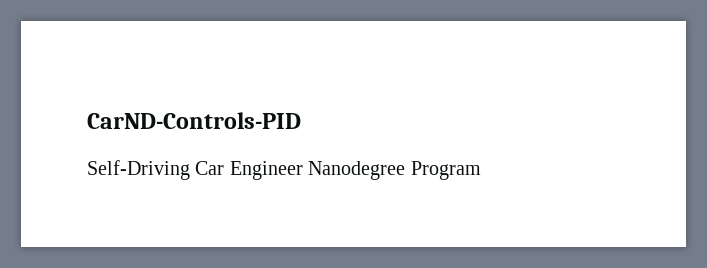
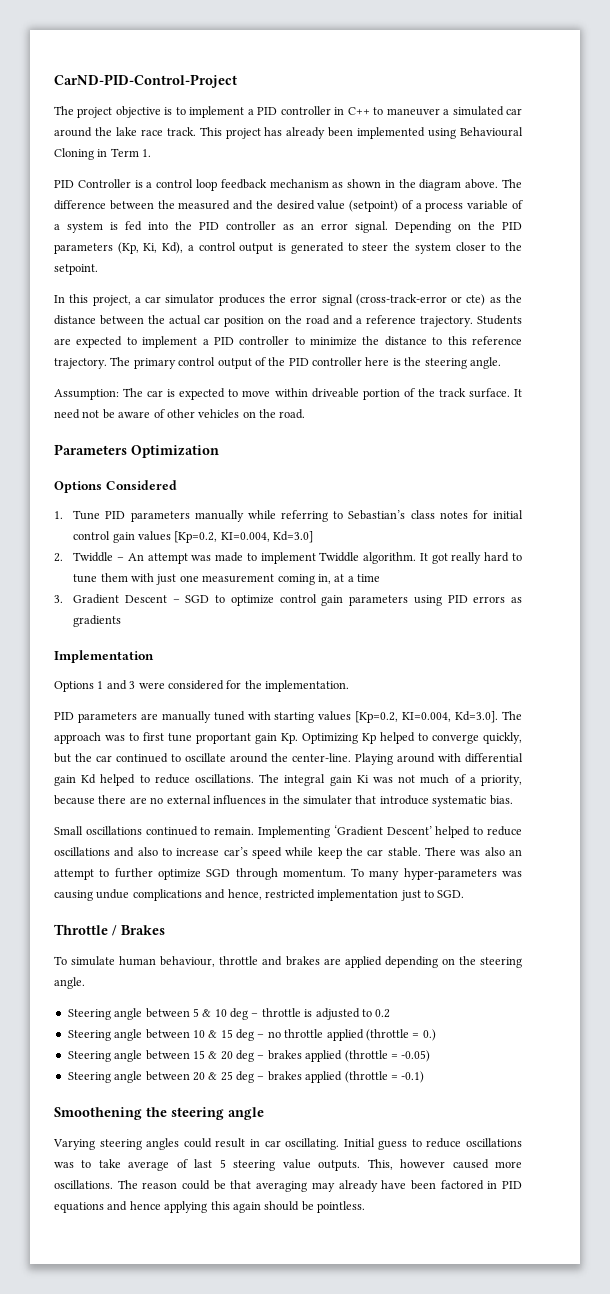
- CarND-Controls-PID
- Self-Driving Car Engineer Nanodegree Program
+ CarND-PID-Control-Project
+ The project objective is to implement a PID controller in C++ to maneuver a simulated car around the lake race track. This project has already been implemented using Behavioural Cloning in Term 1.
+ PID Controller is a control loop feedback mechanism as shown in the diagram above. The difference between the measured and the desired value (setpoint) of a process variable of a system is fed into the PID controller as an error signal. Depending on the PID parameters (Kp, Ki, Kd), a control output is generated to steer the system closer to the setpoint.
+ In this project, a car simulator produces the error signal (cross-track-error or cte) as the distance between the actual car position on the road and a reference trajectory. Students are expected to implement a PID controller to minimize the distance to this reference trajectory. The primary control output of the PID controller here is the steering angle.
+ Assumption: The car is expected to move within driveable portion of the track surface. It need not be aware of other vehicles on the road.
+ Parameters Optimization
+ Options Considered
+ 1. Tune PID parameters manually while referring to Sebastian’s class notes for initial control gain values [Kp=0.2, KI=0.004, Kd=3.0]
+ 2. Twiddle – An attempt was made to implement Twiddle algorithm. It got really hard to tune them with just one measurement coming in, at a time
+ 3. Gradient Descent – SGD to optimize control gain parameters using PID errors as gradients
+ Implementation
+ Options 1 and 3 were considered for the implementation.
+ PID parameters are manually tuned with starting values [Kp=0.2, KI=0.004, Kd=3.0]. The approach was to first tune proportant gain Kp. Optimizing Kp helped to converge quickly, but the car continued to oscillate around the center-line. Playing around with differential gain Kd helped to reduce oscillations. The integral gain Ki was not much of a priority, because there are no external influences in the simulater that introduce systematic bias.
+ Small oscillations continued to remain. Implementing ‘Gradient Descent’ helped to reduce oscillations and also to increase car’s speed while keep the car stable. There was also an attempt to further optimize SGD through momentum. To many hyper-parameters was causing undue complications and hence, restricted implementation just to SGD.
+ Throttle / Brakes
+ To simulate human behaviour, throttle and brakes are applied depending on the steering angle.
+ Steering angle between 5 & 10 deg – throttle is adjusted to 0.2
+ Steering angle between 10 & 15 deg – no throttle applied (throttle = 0.)
+ Steering angle between 15 & 20 deg – brakes applied (throttle = -0.05)
+ Steering angle between 20 & 25 deg – brakes applied (throttle = -0.1)
+ Smoothening the steering angle
+ Varying steering angles could result in car oscillating. Initial guess to reduce oscillations was to take average of last 5 steering value outputs. This, however caused more oscillations. The reason could be that averaging may already have been factored in PID equations and hence applying this again should be pointless.

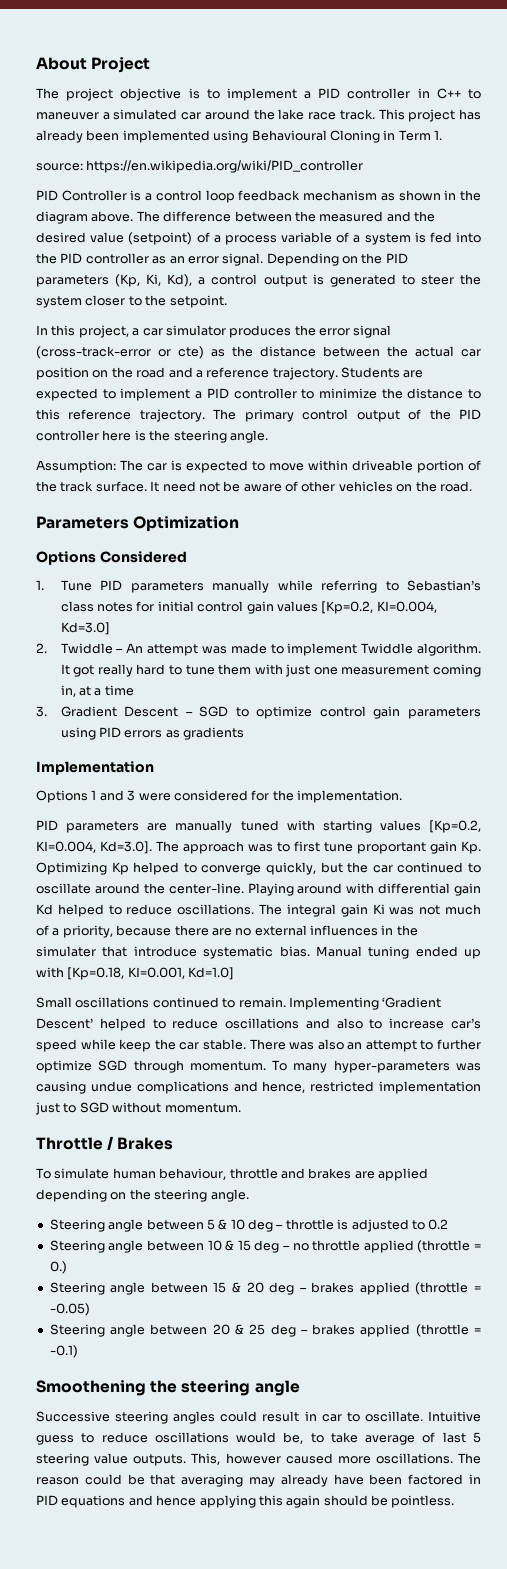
- CarND-PID-Control-Project
+ About Project
+ source: https://en.wikipedia.org/wiki/PID_controller
+ Manual tuning ended up with [Kp=0.18, KI=0.001, Kd=1.0]
- To many hyper-parameters was causing undue complications and hence, restricted implementation just to SGD.
+ To many hyper-parameters was causing undue complications and hence, restricted implementation just to SGD without momentum.
- Varying steering angles could result in car oscillating. Initial guess to reduce oscillations was to take average of last 5 steering value outputs.
+ Successive steering angles could result in car to oscillate. Intuitive guess to reduce oscillations would be, to take average of last 5 steering value outputs.

